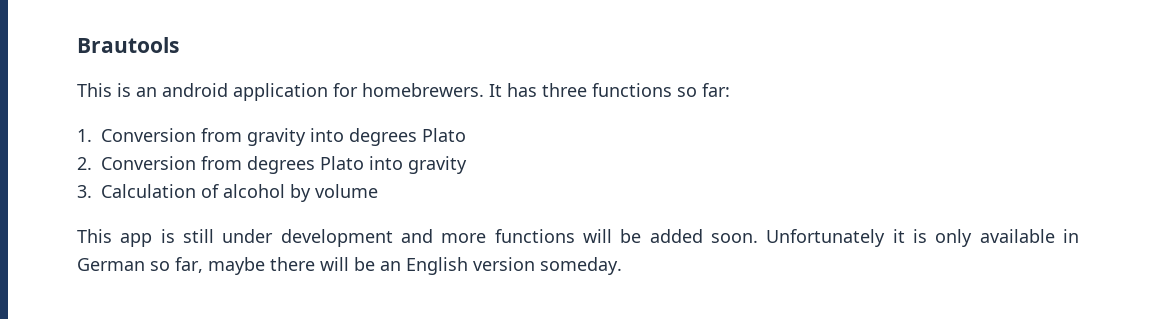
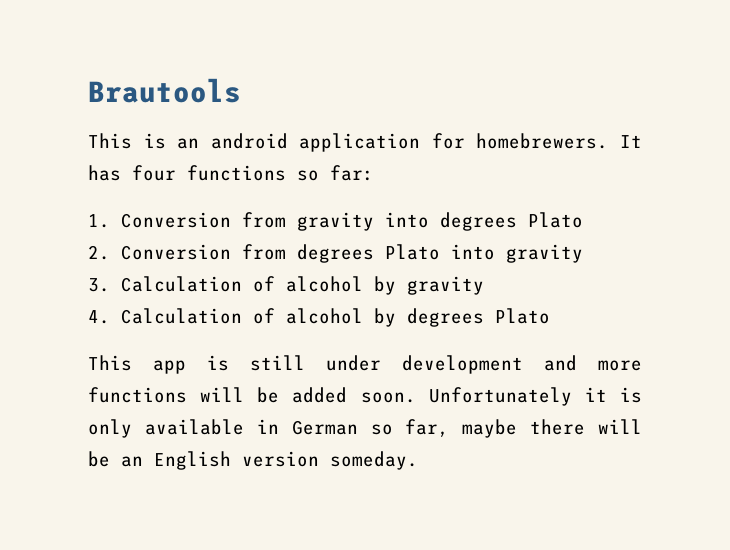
- It has three functions so far:
+ It has four functions so far:
- 3. Calculation of alcohol by volume
+ 3. Calculation of alcohol by gravity
+ 4. Calculation of alcohol by degrees Plato

